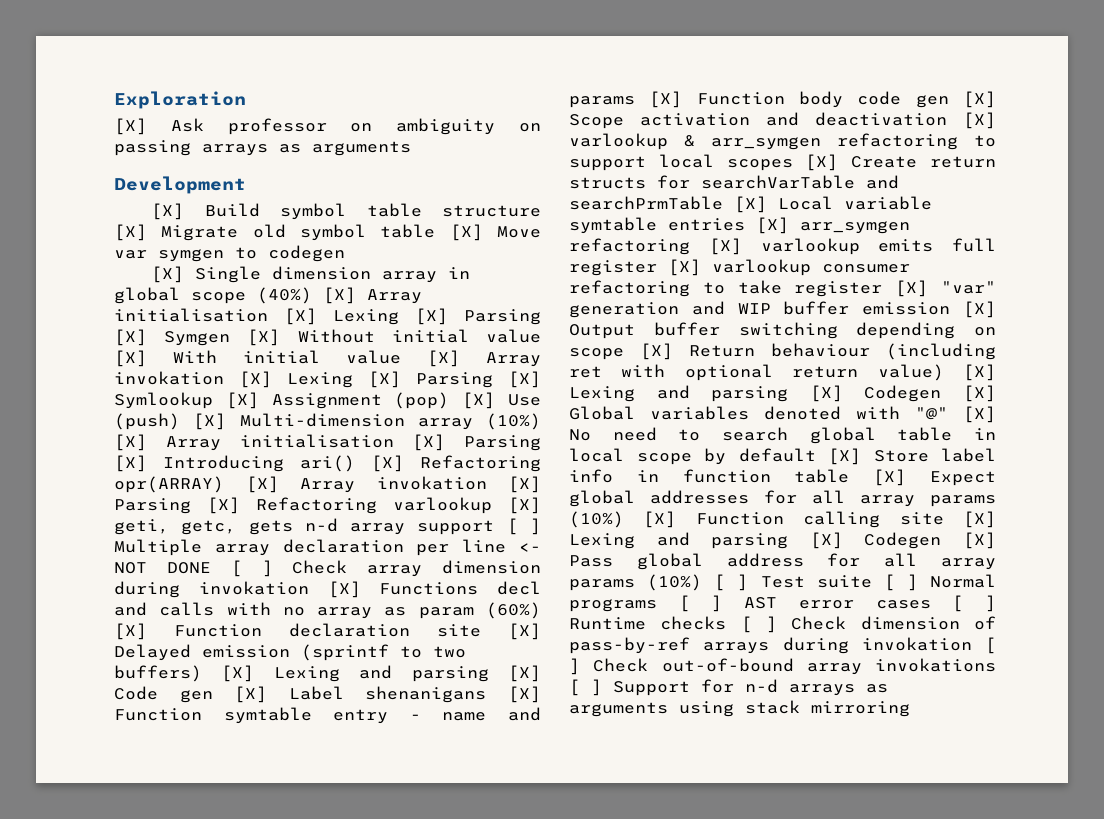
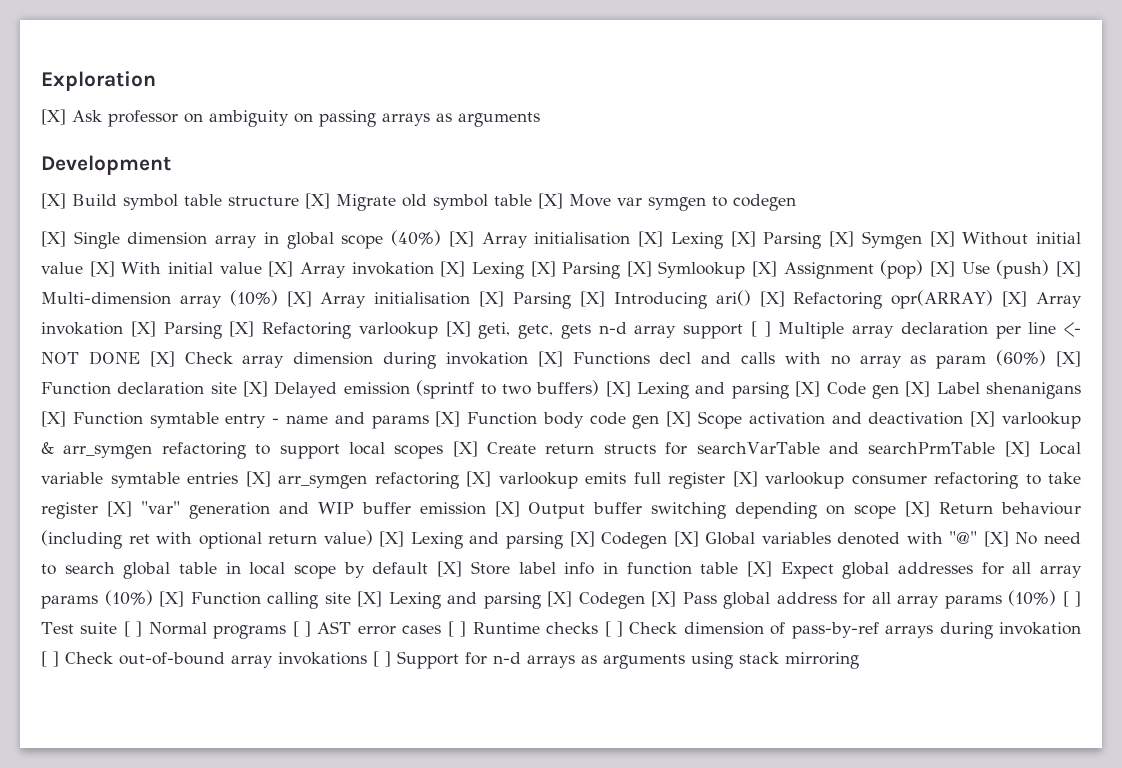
- [X] Single dimension array in global scope (40%) [X] Array initialisation [X] Lexing [X] Parsing [X] Symgen [X] Without initial value [X] With initial value [X] Array invokation [X] Lexing [X] Parsing [X] Symlookup [X] Assignment (pop) [X] Use (push) [X] Multi-dimension array (10%) [X] Array initialisation [X] Parsing [X] Introducing ari() [X] Refactoring opr(ARRAY) [X] Array invokation [X] Parsing [X] Refactoring varlookup [X] geti, getc, gets n-d array support [ ] Multiple array declaration per line <- NOT DONE [ ] Check array dimension during invokation [X] Functions decl and calls with no array as param (60%) [X] Function declaration site [X] Delayed emission (sprintf to two buffers) [X] Lexing and parsing [X] Code gen [X] Label shenanigans [X] Function symtable entry - name and params [X] Function body code gen [X] Scope activation and deactivation [X] varlookup & arr_symgen refactoring to support local scopes [X] Create return structs for searchVarTable and searchPrmTable [X] Local variable symtable entries [X] arr_symgen refactoring [X] varlookup emits full register [X] varlookup consumer refactoring to take register [X] "var" generation and WIP buffer emission [X] Output buffer switching depending on scope [X] Return behaviour (including ret with optional return value) [X] Lexing and parsing [X] Codegen [X] Global variables denoted with "@" [X] No need to search global table in local scope by default [X] Store label info in function table [X] Expect global addresses for all array params (10%) [X] Function calling site [X] Lexing and parsing [X] Codegen [X] Pass global address for all array params (10%) [ ] Test suite [ ] Normal programs [ ] AST error cases [ ] Runtime checks [ ] Check dimension of pass-by-ref arrays during invokation [ ] Check out-of-bound array invokations [ ] Support for n-d arrays as arguments using stack mirroring
+ [X] Single dimension array in global scope (40%) [X] Array initialisation [X] Lexing [X] Parsing [X] Symgen [X] Without initial value [X] With initial value [X] Array invokation [X] Lexing [X] Parsing [X] Symlookup [X] Assignment (pop) [X] Use (push) [X] Multi-dimension array (10%) [X] Array initialisation [X] Parsing [X] Introducing ari() [X] Refactoring opr(ARRAY) [X] Array invokation [X] Parsing [X] Refactoring varlookup [X] geti, getc, gets n-d array support [ ] Multiple array declaration per line <- NOT DONE [X] Check array dimension during invokation [X] Functions decl and calls with no array as param (60%) [X] Function declaration site [X] Delayed emission (sprintf to two buffers) [X] Lexing and parsing [X] Code gen [X] Label shenanigans [X] Function symtable entry - name and params [X] Function body code gen [X] Scope activation and deactivation [X] varlookup & arr_symgen refactoring to support local scopes [X] Create return structs for searchVarTable and searchPrmTable [X] Local variable symtable entries [X] arr_symgen refactoring [X] varlookup emits full register [X] varlookup consumer refactoring to take register [X] "var" generation and WIP buffer emission [X] Output buffer switching depending on scope [X] Return behaviour (including ret with optional return value) [X] Lexing and parsing [X] Codegen [X] Global variables denoted with "@" [X] No need to search global table in local scope by default [X] Store label info in function table [X] Expect global addresses for all array params (10%) [X] Function calling site [X] Lexing and parsing [X] Codegen [X] Pass global address for all array params (10%) [ ] Test suite [ ] Normal programs [ ] AST error cases [ ] Runtime checks [ ] Check dimension of pass-by-ref arrays during invokation [ ] Check out-of-bound array invokations [ ] Support for n-d arrays as arguments using stack mirroring

